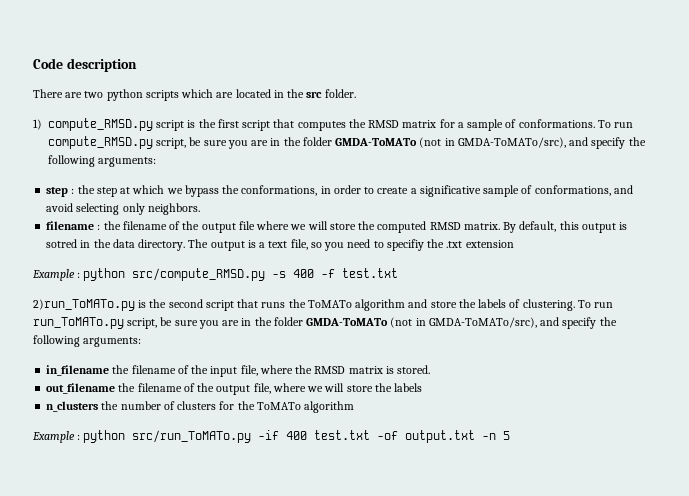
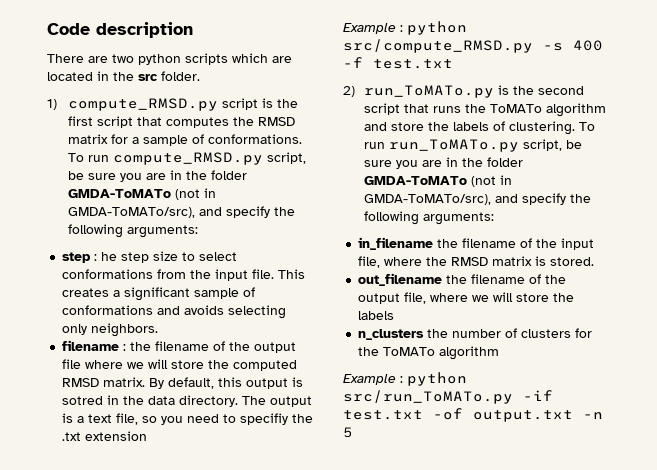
- step : the step at which we bypass the conformations, in order to create a significative sample of conformations, and avoid selecting only neighbors.
+ step : he step size to select conformations from the input file. This creates a significant sample of conformations and avoids selecting only neighbors.
- 2)run_ToMATo.py is the second script that runs the ToMATo algorithm and store the labels of clustering.
+ 2) run_ToMATo.py is the second script that runs the ToMATo algorithm and store the labels of clustering.
- Example : python src/run_ToMATo.py -if 400 test.txt -of output.txt -n 5
+ Example : python src/run_ToMATo.py -if test.txt -of output.txt -n 5

